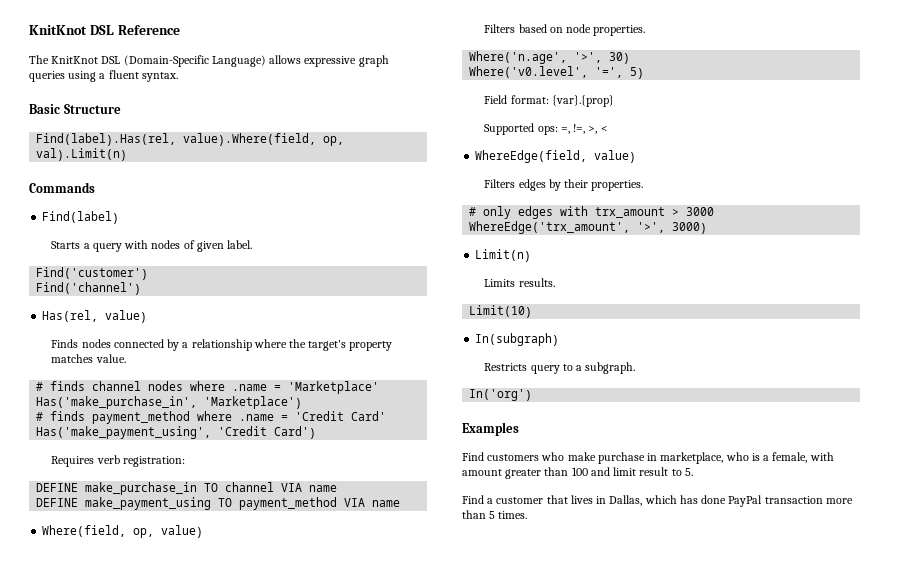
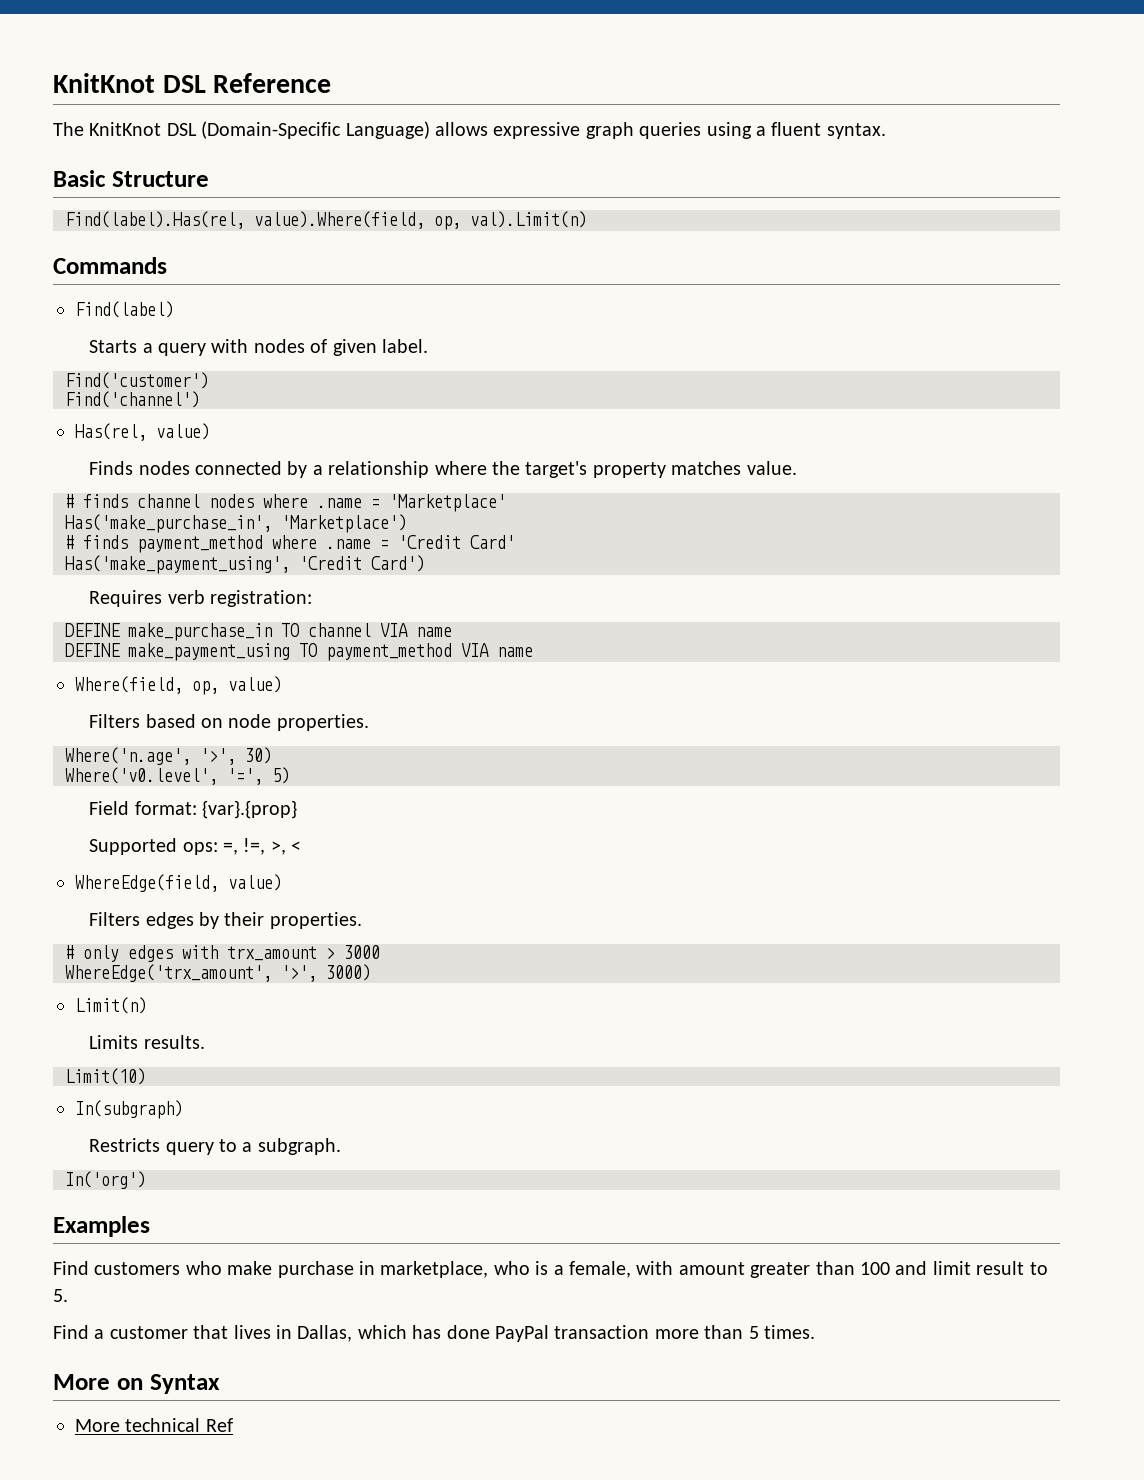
+ More on Syntax
+ More technical Ref

